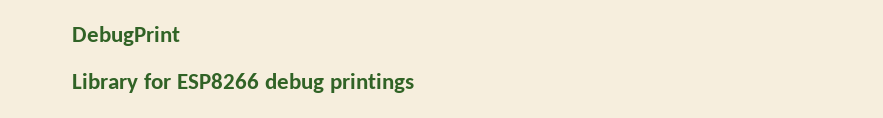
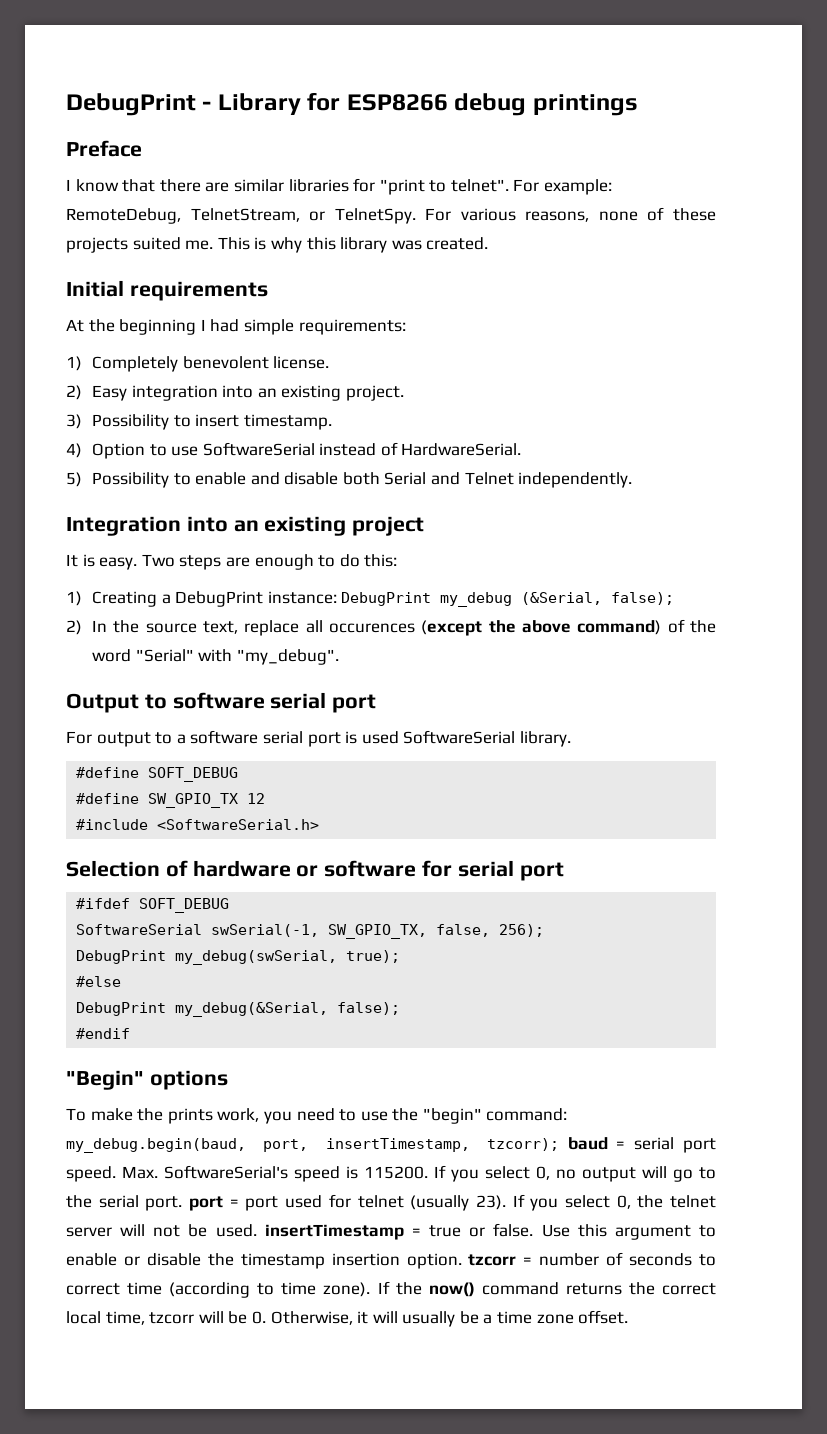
- DebugPrint
- Library for ESP8266 debug printings
+ DebugPrint - Library for ESP8266 debug printings
+ Preface
+ I know that there are similar libraries for "print to telnet". For example: RemoteDebug, TelnetStream, or TelnetSpy. For various reasons, none of these projects suited me. This is why this library was created.
+ Initial requirements
+ At the beginning I had simple requirements:
+ 1) Completely benevolent license.
+ 2) Easy integration into an existing project.
+ 3) Possibility to insert timestamp.
+ 4) Option to use SoftwareSerial instead of HardwareSerial.
+ 5) Possibility to enable and disable both Serial and Telnet independently.
+ Integration into an existing project
+ It is easy. Two steps are enough to do this:
+ 1) Creating a DebugPrint instance: DebugPrint my_debug (&Serial, false);
+ 2) In the source text, replace all occurences (except the above command) of the word "Serial" with "my_debug".
+ Output to software serial port
+ For output to a software serial port is used SoftwareSerial library.
+ #define SOFT_DEBUG
+ #define SW_GPIO_TX 12
+ #include <SoftwareSerial.h>
+ Selection of hardware or software for serial port
+ #ifdef SOFT_DEBUG
+ SoftwareSerial swSerial(-1, SW_GPIO_TX, false, 256);
+ DebugPrint my_debug(swSerial, true);
+ #else
+ DebugPrint my_debug(&Serial, false);
+ #endif
+ "Begin" options
+ To make the prints work, you need to use the "begin" command: my_debug.begin(baud, port, insertTimestamp, tzcorr); baud = serial port speed. Max. SoftwareSerial's speed is 115200. If you select 0, no output will go to the serial port. port = port used for telnet (usually 23). If you select 0, the telnet server will not be used. insertTimestamp = true or false. Use this argument to enable or disable the timestamp insertion option. tzcorr = number of seconds to correct time (according to time zone). If the now() command returns the correct local time, tzcorr will be 0. Otherwise, it will usually be a time zone offset.

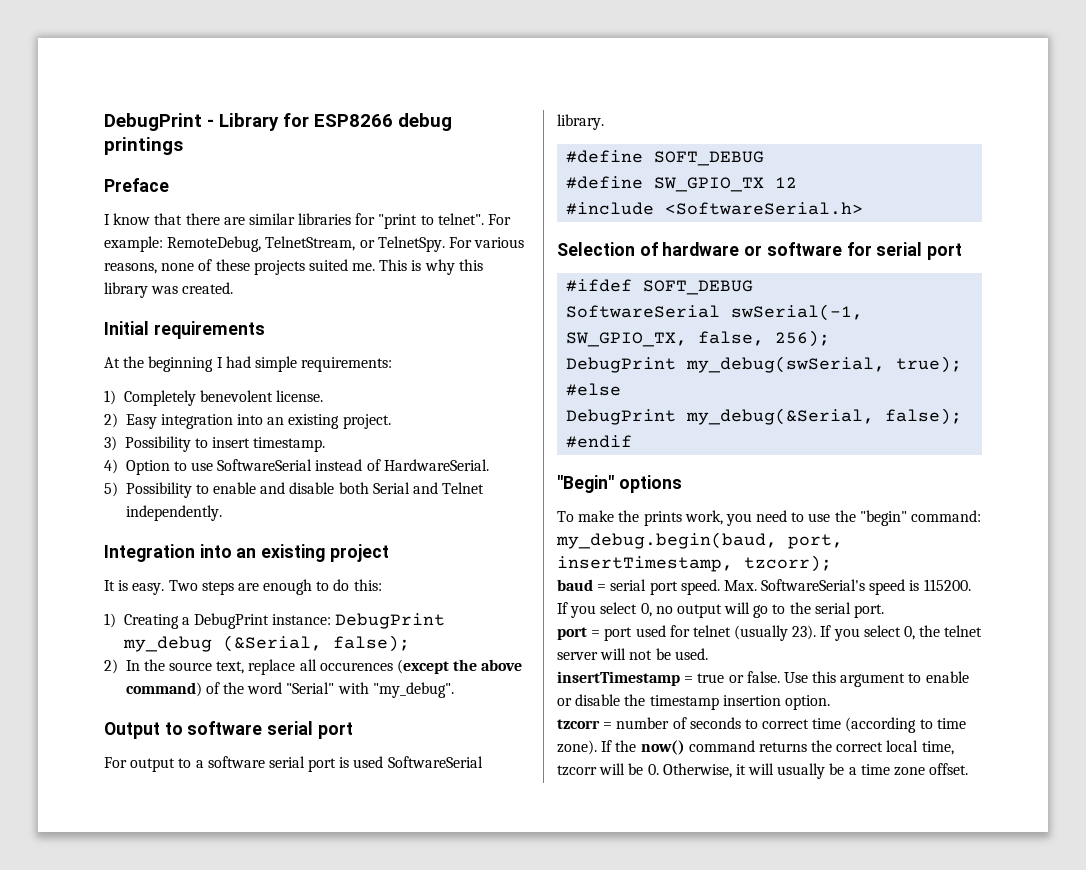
- To make the prints work, you need to use the "begin" command: my_debug.begin(baud, port, insertTimestamp, tzcorr); baud = serial port speed.
+ To make the prints work, you need to use the "begin" command: my_debug.begin(baud, port, insertTimestamp, tzcorr);
+ baud = serial port speed.
- If you select 0, no output will go to the serial port. port = port used for telnet (usually 23).
+ If you select 0, no output will go to the serial port.
+ port = port used for telnet (usually 23).
- If you select 0, the telnet server will not be used. insertTimestamp = true or false.
+ If you select 0, the telnet server will not be used.
+ insertTimestamp = true or false.
- Use this argument to enable or disable the timestamp insertion option. tzcorr = number of seconds to correct time (according to time zone).
+ Use this argument to enable or disable the timestamp insertion option.
+ tzcorr = number of seconds to correct time (according to time zone).

